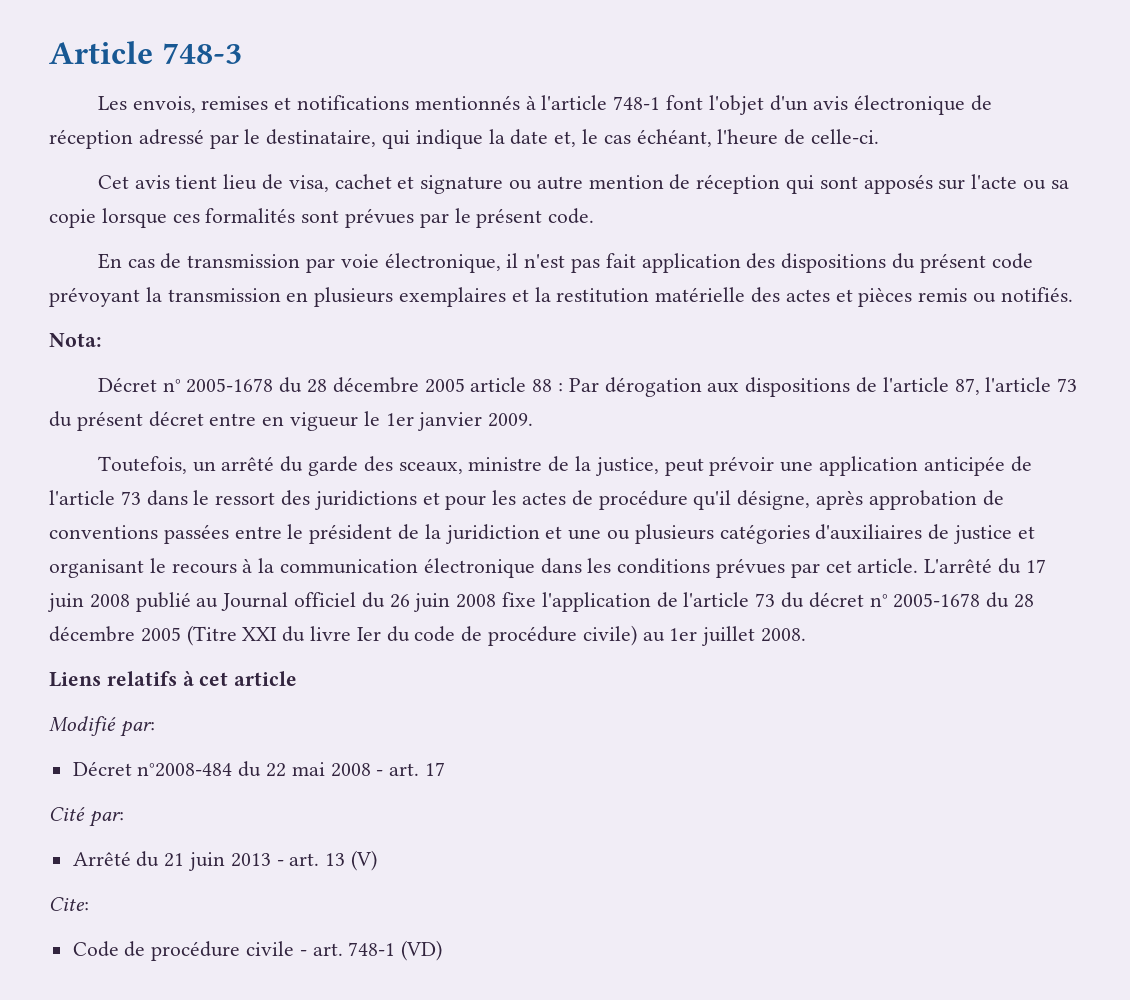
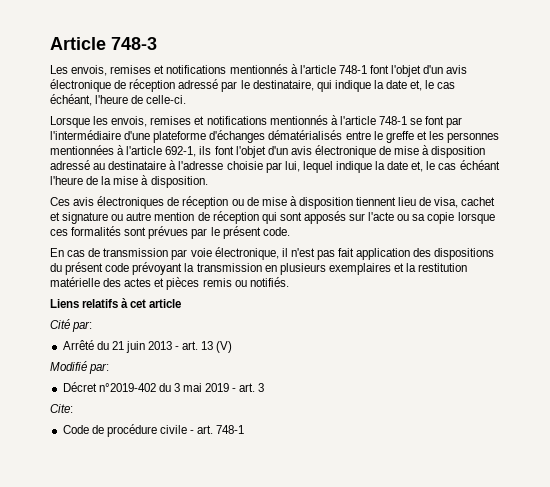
- Cet avis tient lieu de visa, cachet et signature ou autre mention de réception qui sont apposés sur l'acte ou sa copie lorsque ces formalités sont prévues par le présent code.
+ Lorsque les envois, remises et notifications mentionnés à l'article 748-1 se font par l'intermédiaire d'une plateforme d'échanges dématérialisés entre le greffe et les personnes mentionnées à l'article 692-1, ils font l'objet d'un avis électronique de mise à disposition adressé au destinataire à l'adresse choisie par lui, lequel indique la date et, le cas échéant l'heure de la mise à disposition.
+ Ces avis électroniques de réception ou de mise à disposition tiennent lieu de visa, cachet et signature ou autre mention de réception qui sont apposés sur l'acte ou sa copie lorsque ces formalités sont prévues par le présent code.
- Nota:
- Décret n° 2005-1678 du 28 décembre 2005 article 88 : Par dérogation aux dispositions de l'article 87, l'article 73 du présent décret entre en vigueur le 1er janvier 2009.
- Toutefois, un arrêté du garde des sceaux, ministre de la justice, peut prévoir une application anticipée de l'article 73 dans le ressort des juridictions et pour les actes de procédure qu'il désigne, après approbation de conventions passées entre le président de la juridiction et une ou plusieurs catégories d'auxiliaires de justice et organisant le recours à la communication électronique dans les conditions prévues par cet article. L'arrêté du 17 juin 2008 publié au Journal officiel du 26 juin 2008 fixe l'application de l'article 73 du décret n° 2005-1678 du 28 décembre 2005 (Titre XXI du livre Ier du code de procédure civile) au 1er juillet 2008.
- Modifié par:
- Décret n°2008-484 du 22 mai 2008 - art. 17
+ Modifié par:
+ Décret n°2019-402 du 3 mai 2019 - art. 3
- Code de procédure civile - art. 748-1 (VD)
+ Code de procédure civile - art. 748-1

